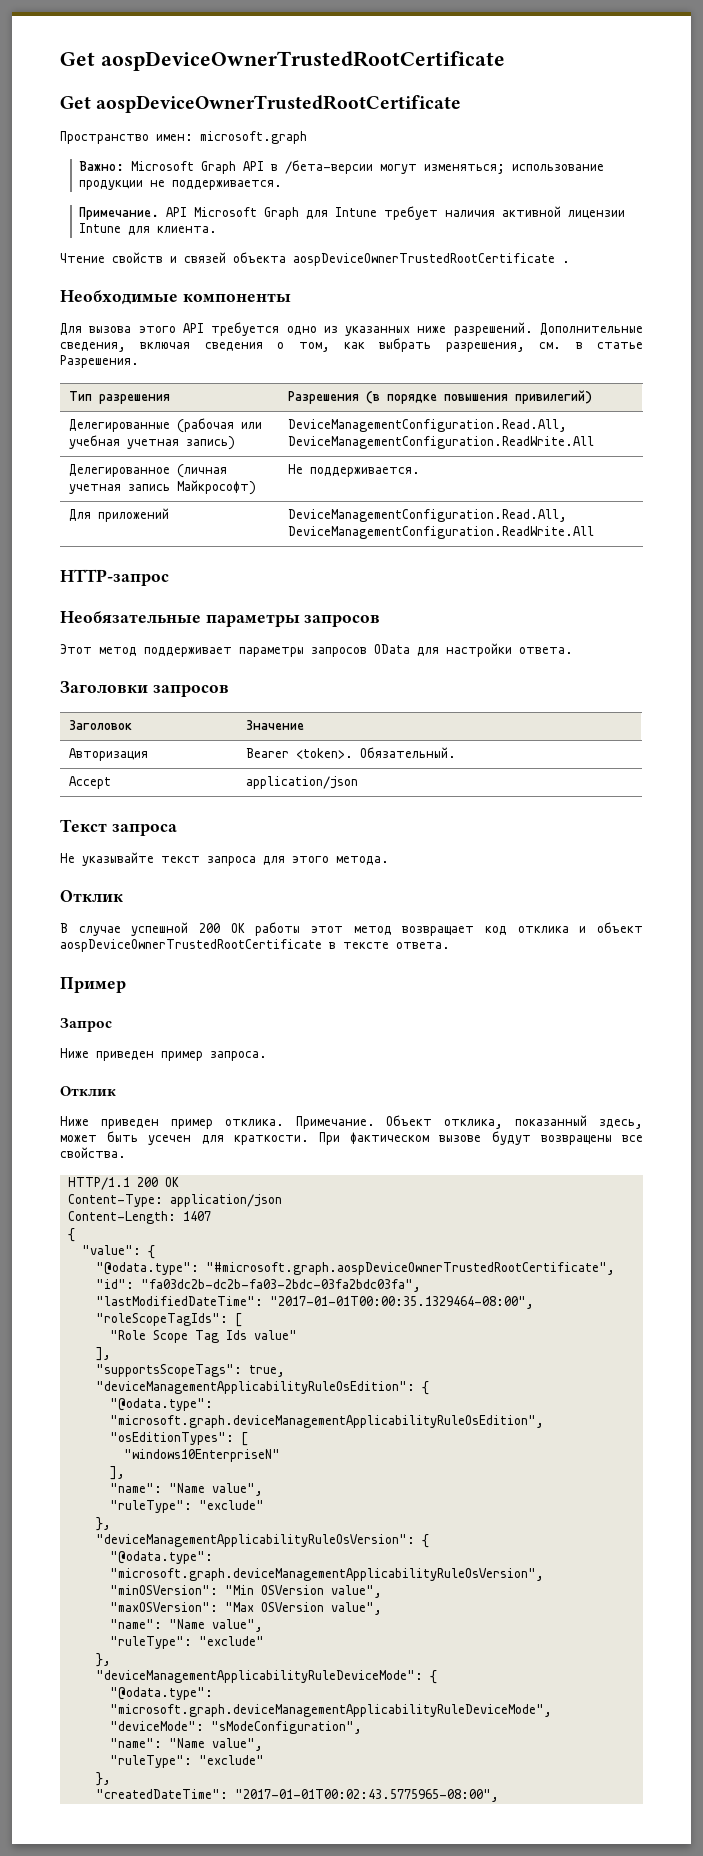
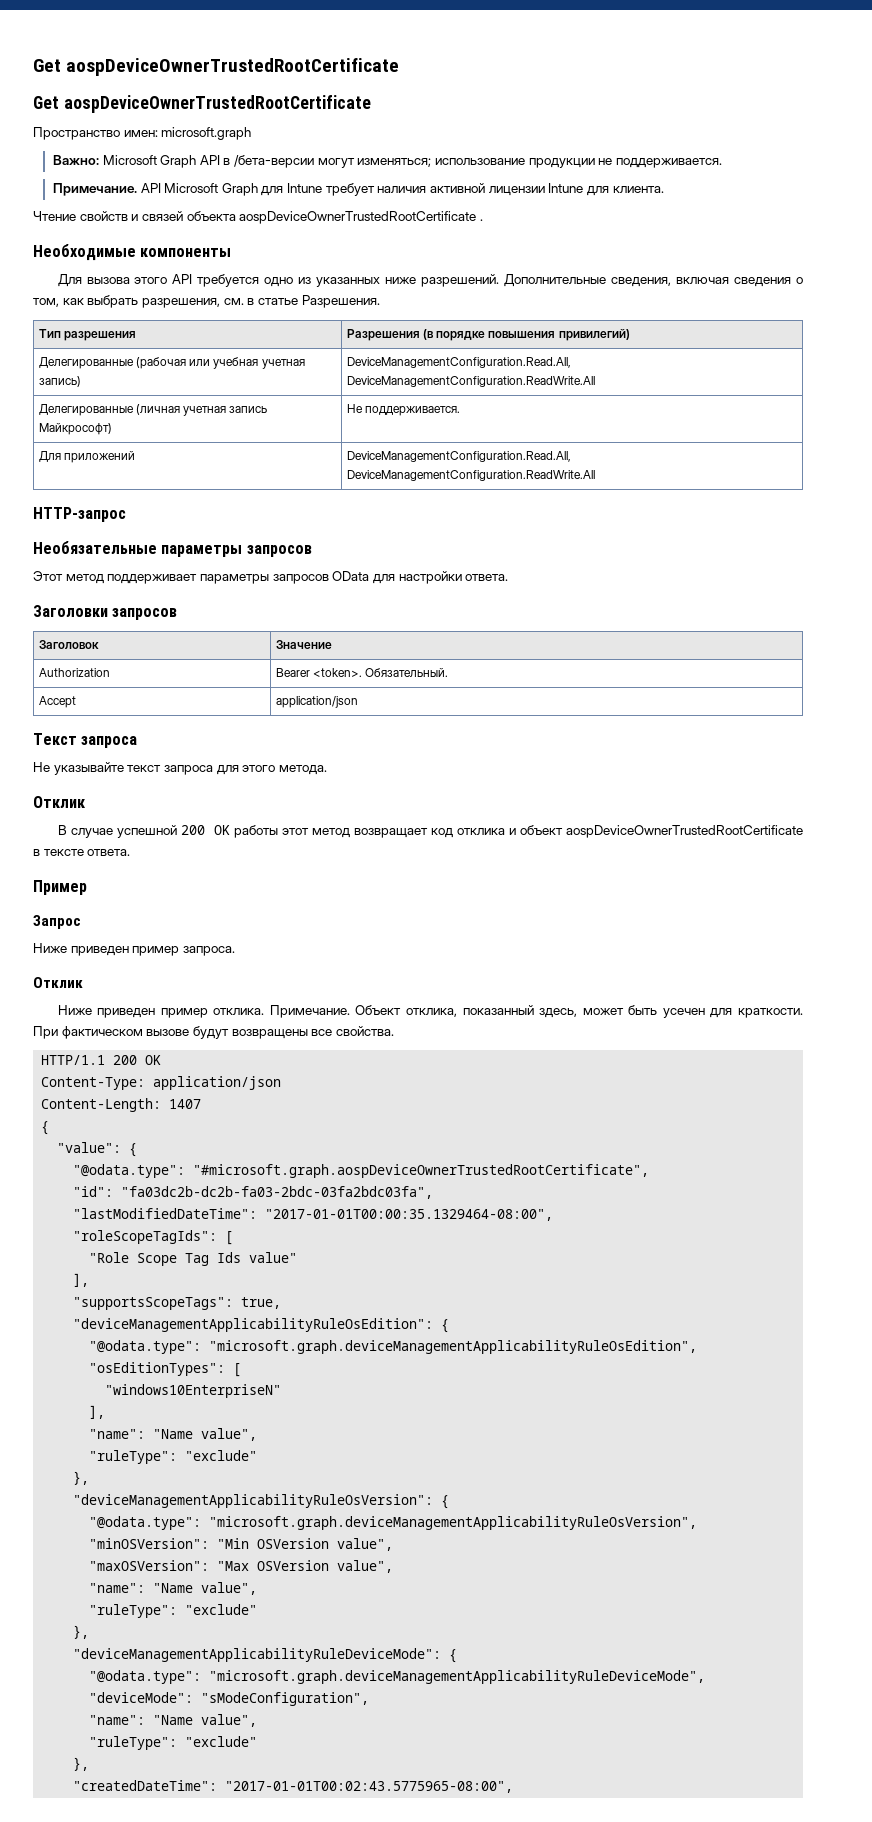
- Делегированное (личная учетная запись Майкрософт) | Не поддерживается.
+ Делегированные (личная учетная запись Майкрософт) | Не поддерживается.
- Авторизация | Bearer <token>. Обязательный.
+ Authorization | Bearer <token>. Обязательный.

